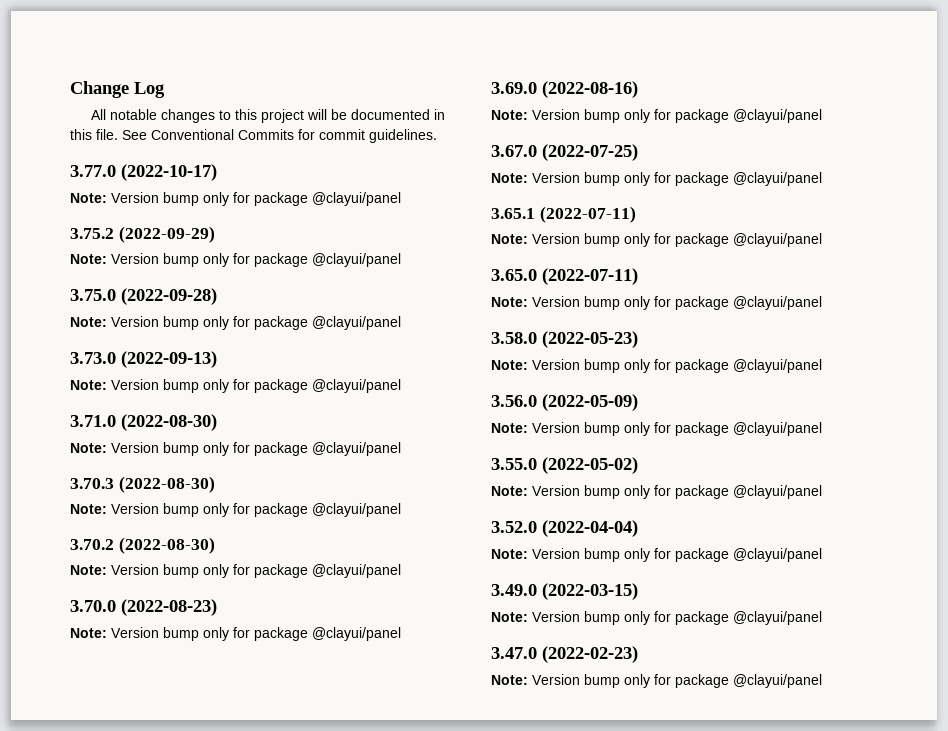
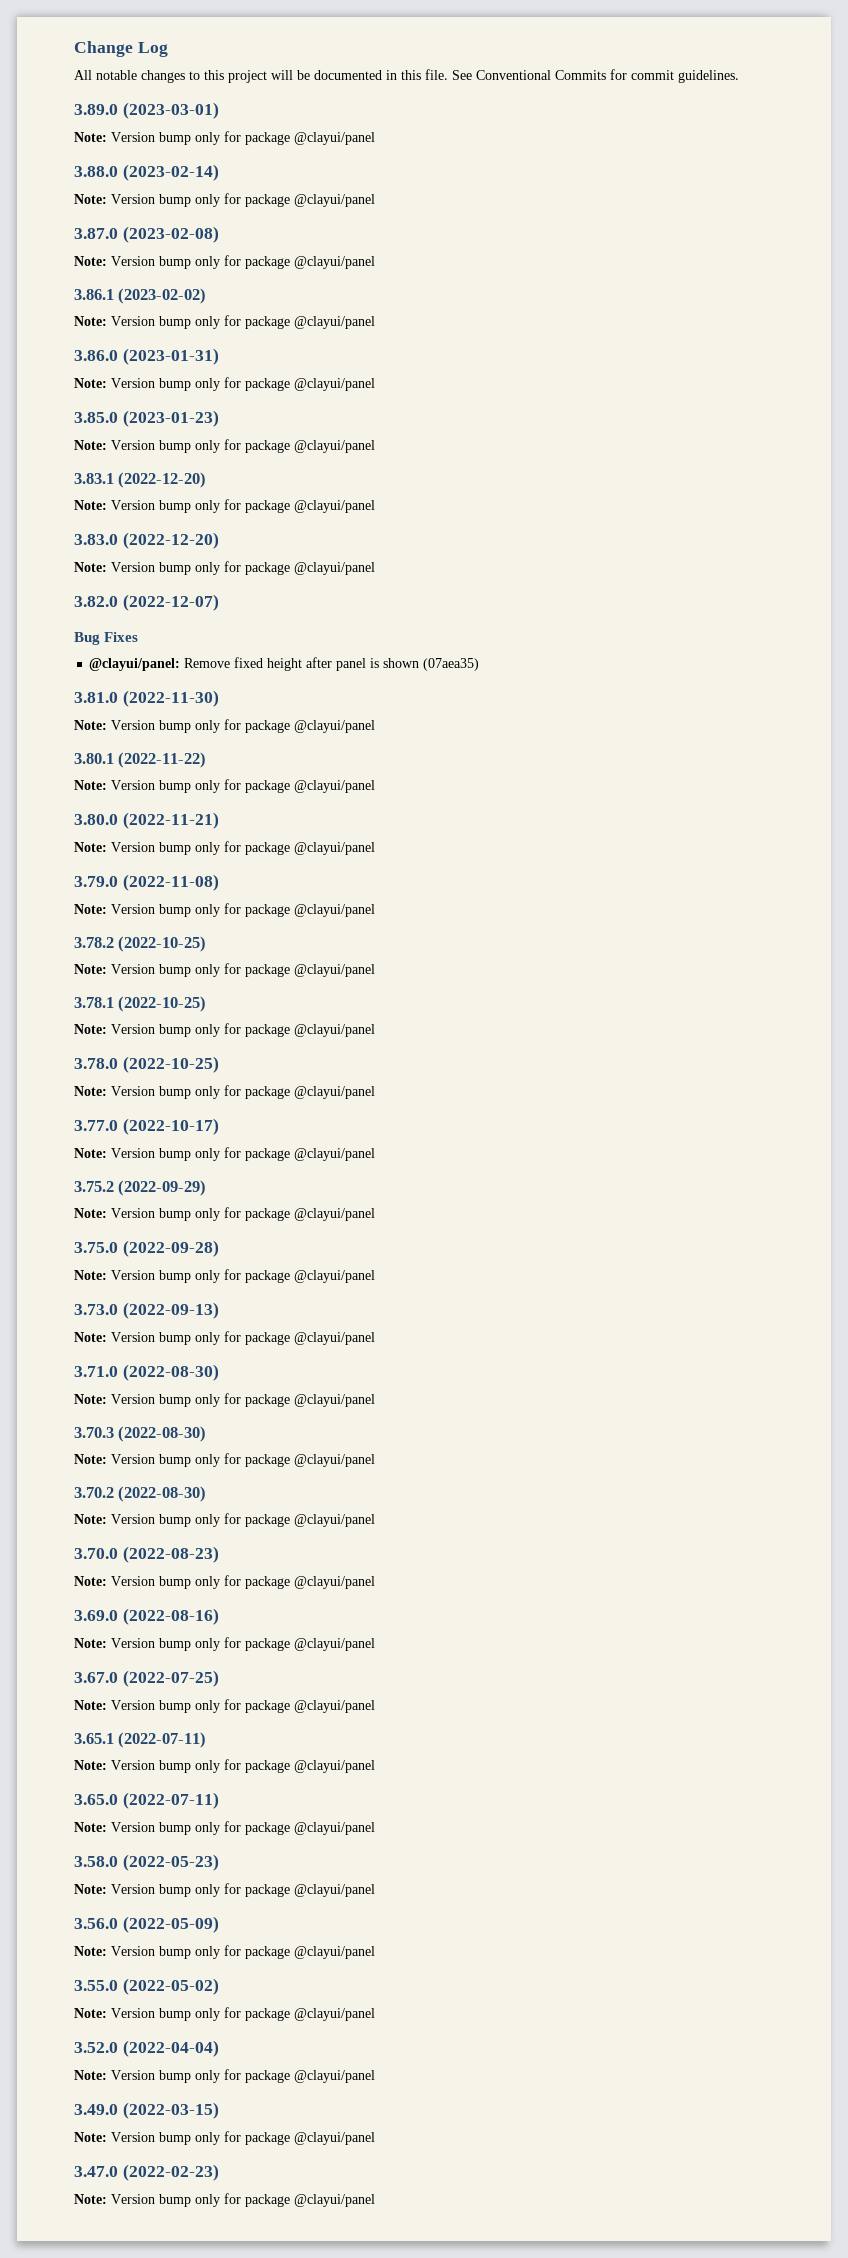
+ 3.89.0 (2023-03-01)
+ Note: Version bump only for package @clayui/panel
+ 3.88.0 (2023-02-14)
+ Note: Version bump only for package @clayui/panel
+ 3.87.0 (2023-02-08)
+ Note: Version bump only for package @clayui/panel
+ 3.86.1 (2023-02-02)
+ Note: Version bump only for package @clayui/panel
+ 3.86.0 (2023-01-31)
+ Note: Version bump only for package @clayui/panel
+ 3.85.0 (2023-01-23)
+ Note: Version bump only for package @clayui/panel
+ 3.83.1 (2022-12-20)
+ Note: Version bump only for package @clayui/panel
+ 3.83.0 (2022-12-20)
+ Note: Version bump only for package @clayui/panel
+ 3.82.0 (2022-12-07)
+ Bug Fixes
+ @clayui/panel: Remove fixed height after panel is shown (07aea35)
+ 3.81.0 (2022-11-30)
+ Note: Version bump only for package @clayui/panel
+ 3.80.1 (2022-11-22)
+ Note: Version bump only for package @clayui/panel
+ 3.80.0 (2022-11-21)
+ Note: Version bump only for package @clayui/panel
+ 3.79.0 (2022-11-08)
+ Note: Version bump only for package @clayui/panel
+ 3.78.2 (2022-10-25)
+ Note: Version bump only for package @clayui/panel
+ 3.78.1 (2022-10-25)
+ Note: Version bump only for package @clayui/panel
+ 3.78.0 (2022-10-25)
+ Note: Version bump only for package @clayui/panel

